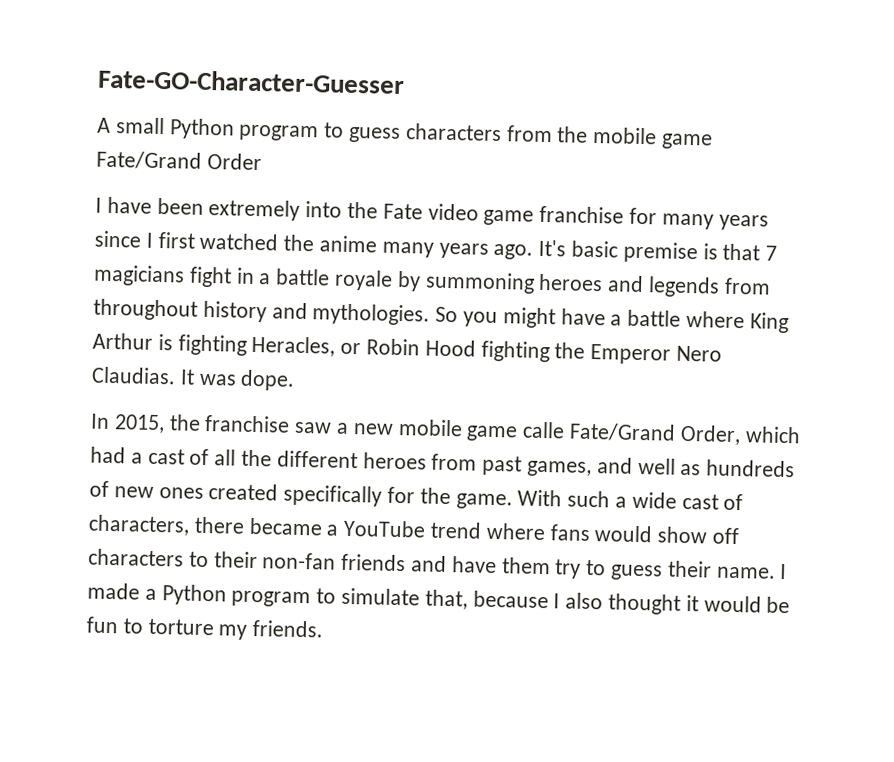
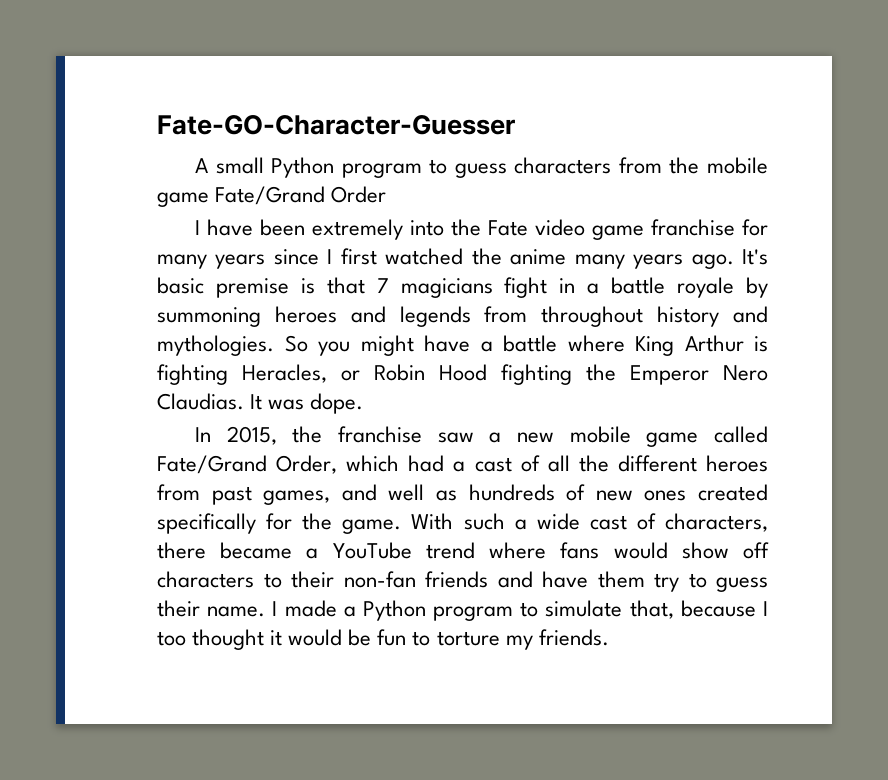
- In 2015, the franchise saw a new mobile game calle Fate/Grand Order, which had a cast of all the different heroes from past games, and well as hundreds of new ones created specifically for the game.
+ In 2015, the franchise saw a new mobile game called Fate/Grand Order, which had a cast of all the different heroes from past games, and well as hundreds of new ones created specifically for the game.
- I made a Python program to simulate that, because I also thought it would be fun to torture my friends.
+ I made a Python program to simulate that, because I too thought it would be fun to torture my friends.

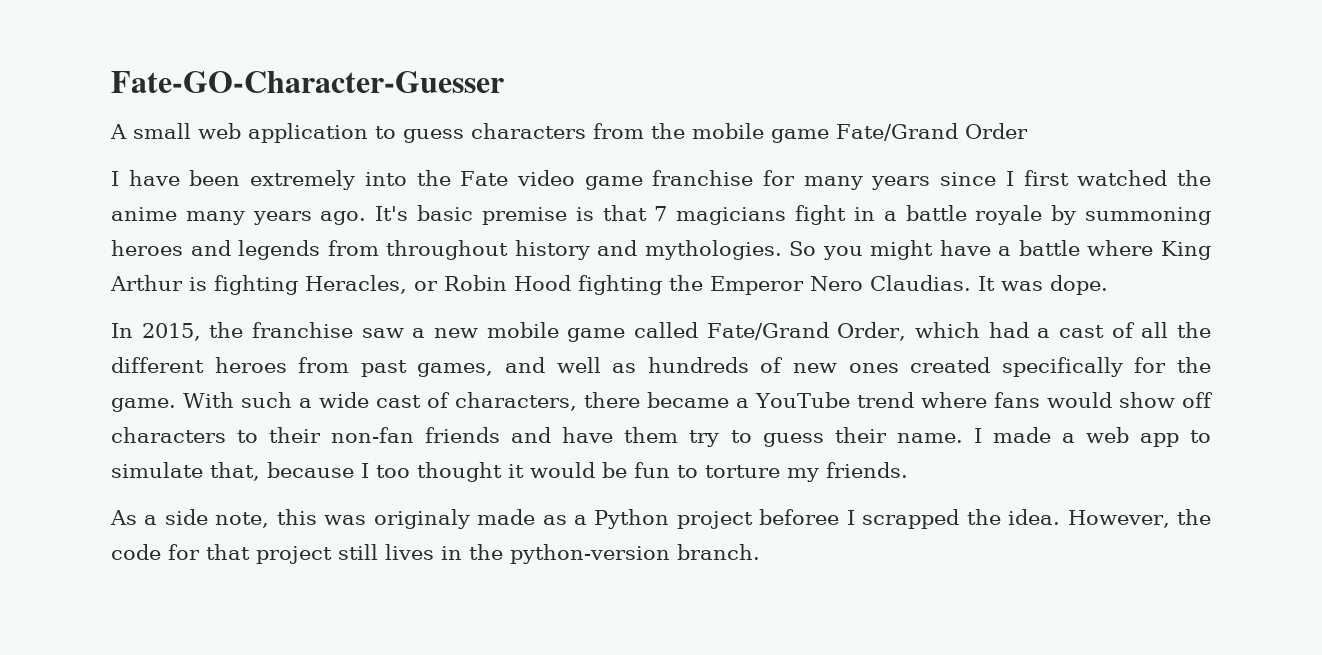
- A small Python program to guess characters from the mobile game Fate/Grand Order
+ A small web application to guess characters from the mobile game Fate/Grand Order
- I made a Python program to simulate that, because I too thought it would be fun to torture my friends.
+ I made a web app to simulate that, because I too thought it would be fun to torture my friends.
+ As a side note, this was originaly made as a Python project beforee I scrapped the idea. However, the code for that project still lives in the python-version branch.

